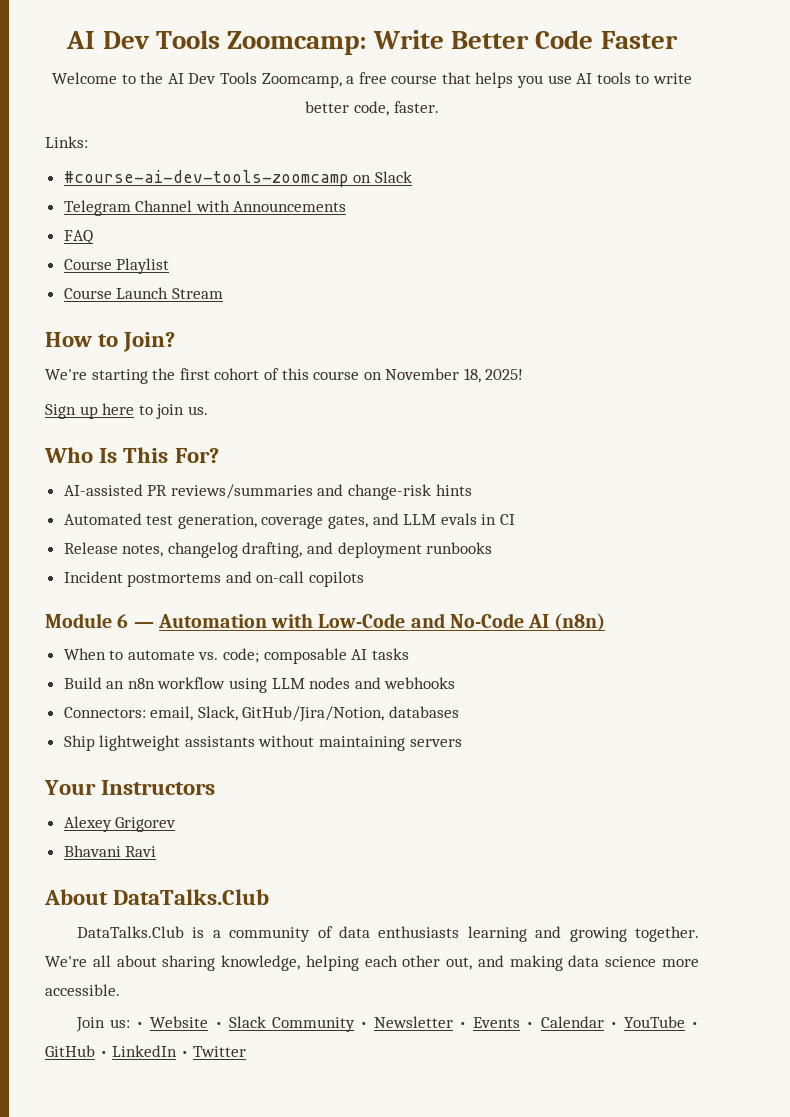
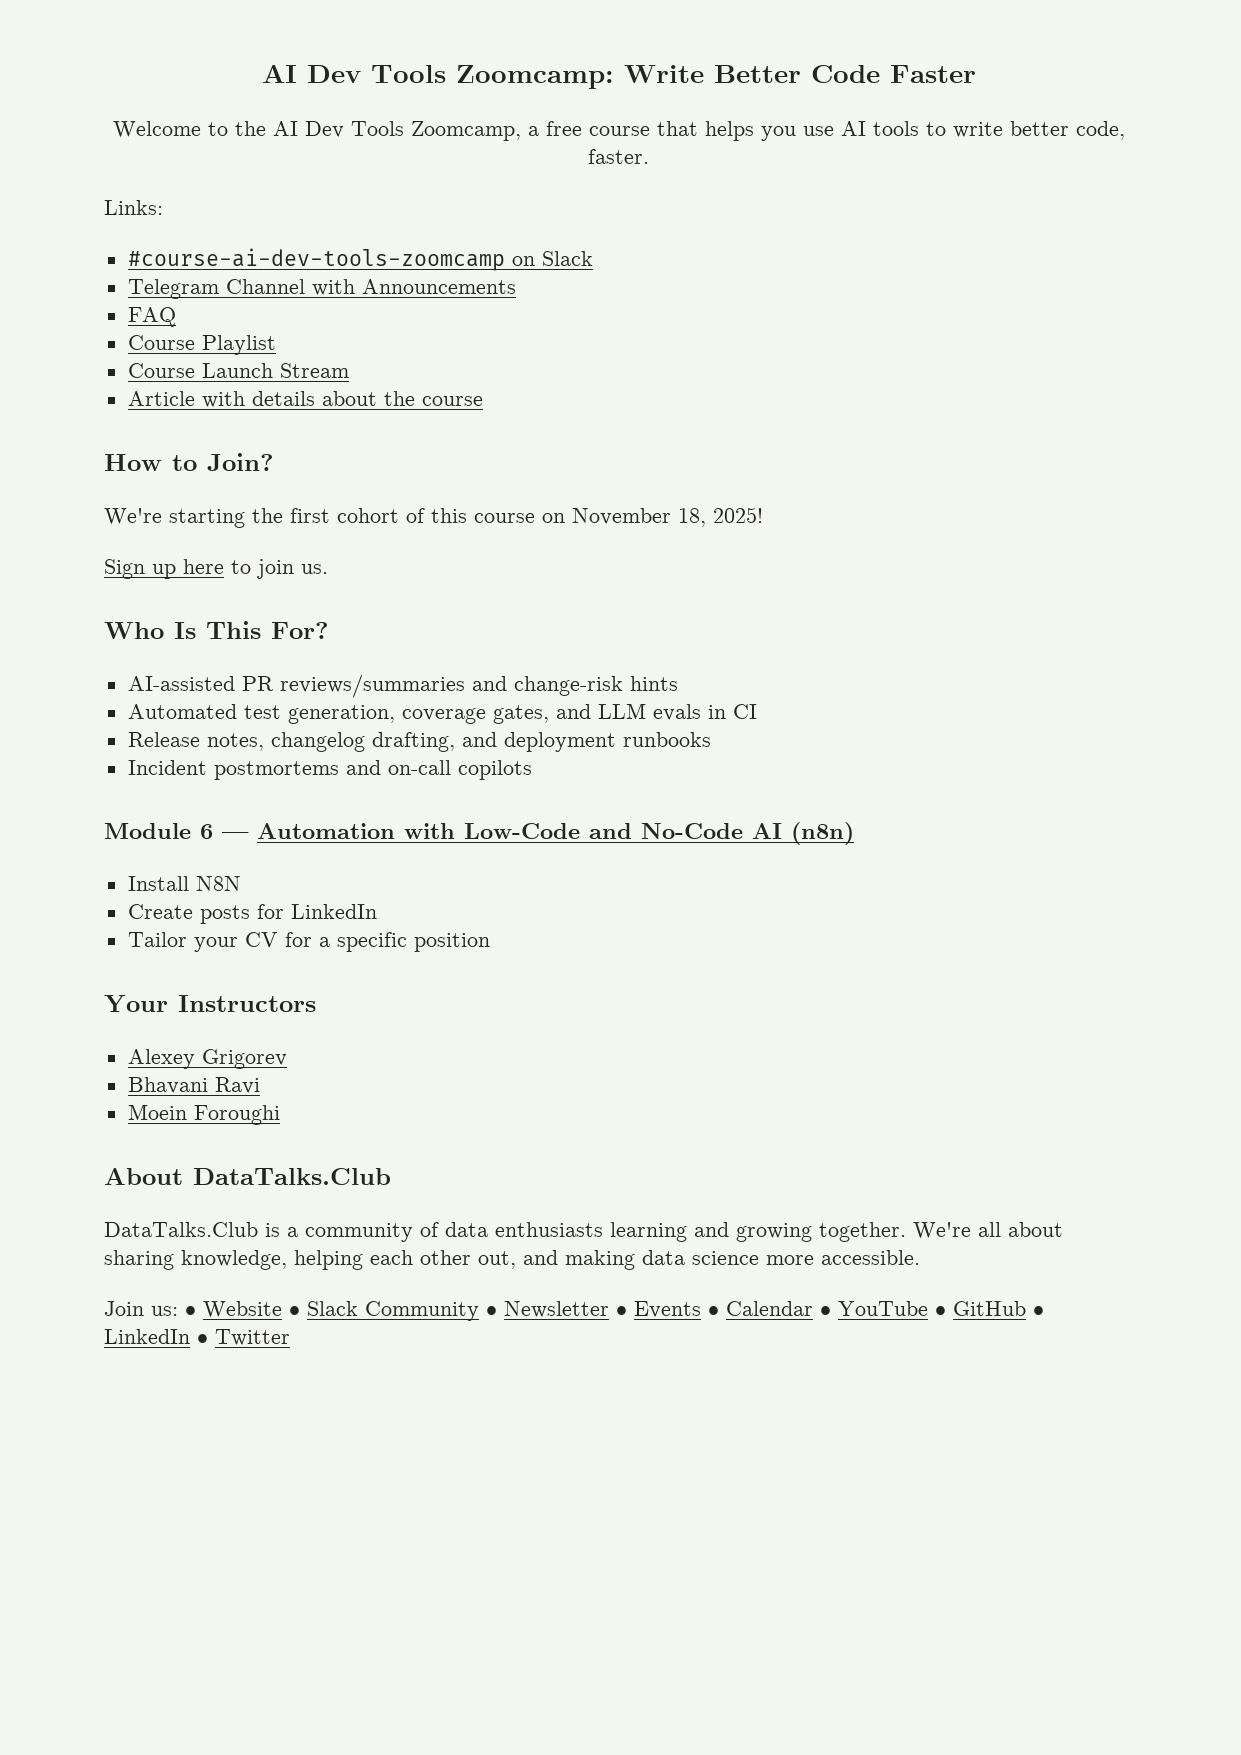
+ Article with details about the course
- When to automate vs. code; composable AI tasks
- Build an n8n workflow using LLM nodes and webhooks
- Connectors: email, Slack, GitHub/Jira/Notion, databases
- Ship lightweight assistants without maintaining servers
+ Install N8N
+ Create posts for LinkedIn
+ Tailor your CV for a specific position
+ Moein Foroughi

